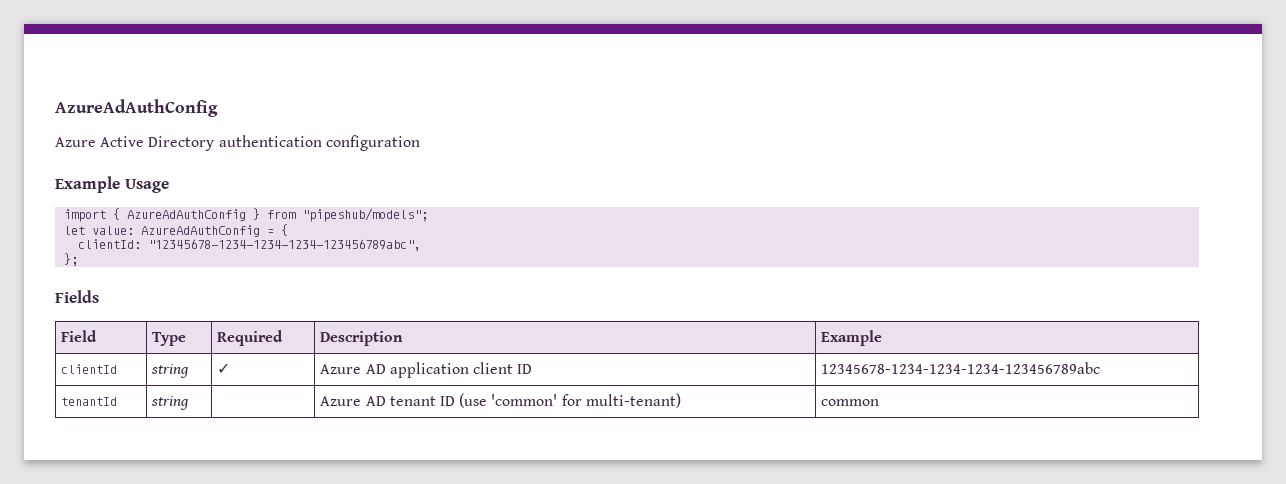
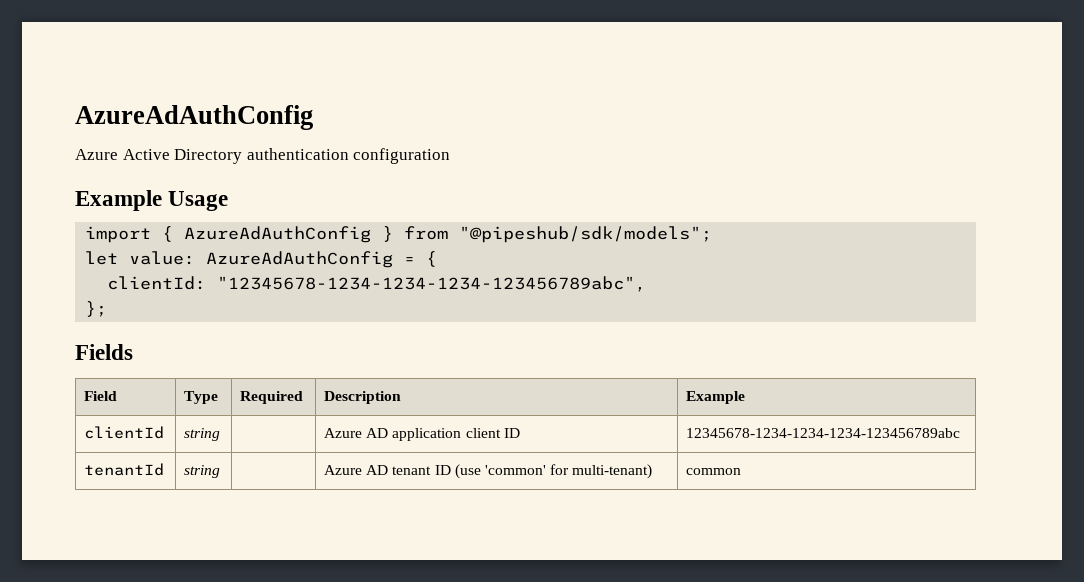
- import { AzureAdAuthConfig } from "pipeshub/models";
+ import { AzureAdAuthConfig } from "@pipeshub/sdk/models";
- clientId | string | ✓ | Azure AD application client ID | 12345678-1234-1234-1234-123456789abc
+ clientId | string | | Azure AD application client ID | 12345678-1234-1234-1234-123456789abc

